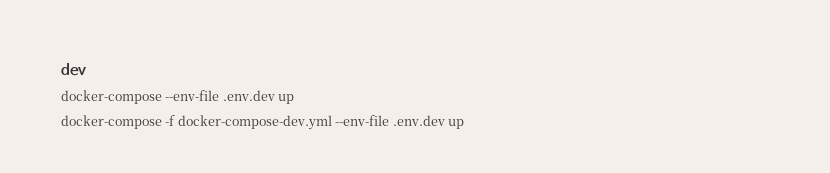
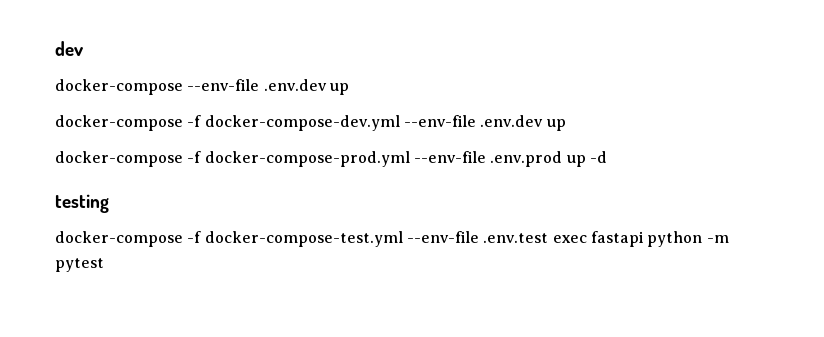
+ docker-compose -f docker-compose-prod.yml --env-file .env.prod up -d
+ testing
+ docker-compose -f docker-compose-test.yml --env-file .env.test exec fastapi python -m pytest

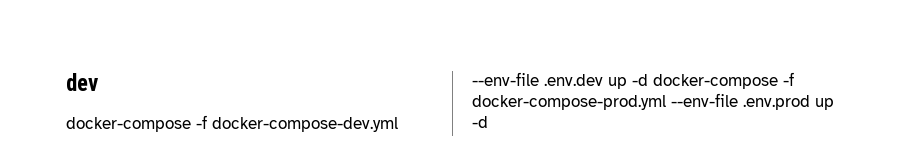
- docker-compose --env-file .env.dev up
- docker-compose -f docker-compose-dev.yml --env-file .env.dev up
- docker-compose -f docker-compose-prod.yml --env-file .env.prod up -d
+ docker-compose -f docker-compose-dev.yml --env-file .env.dev up -d docker-compose -f docker-compose-prod.yml --env-file .env.prod up -d
- testing
- docker-compose -f docker-compose-test.yml --env-file .env.test exec fastapi python -m pytest

